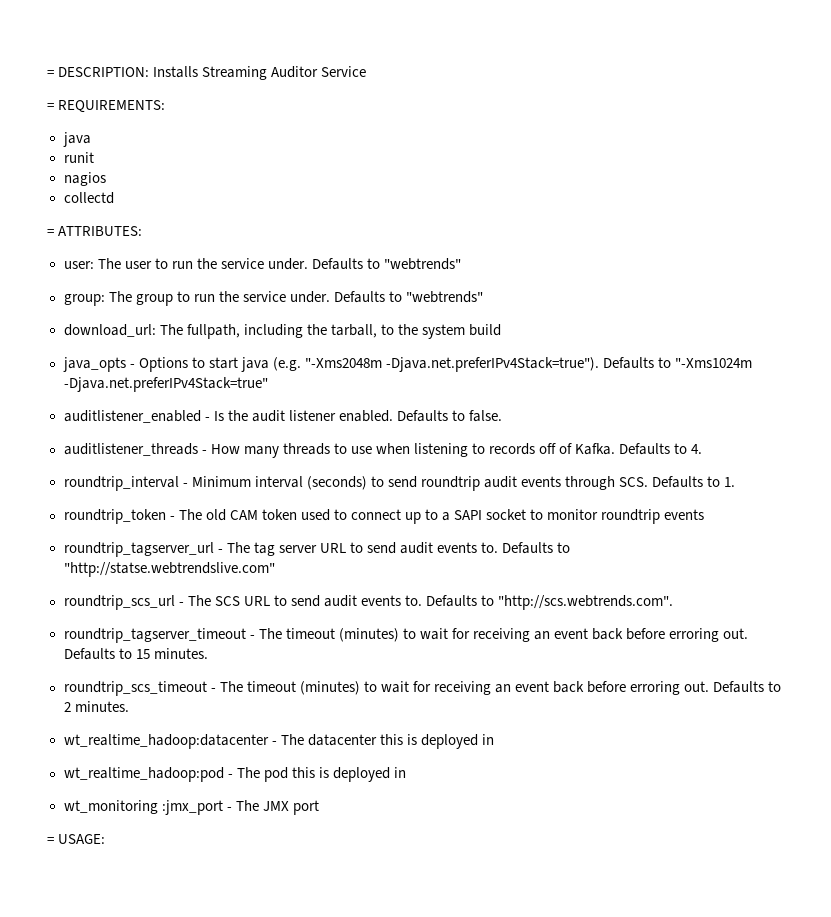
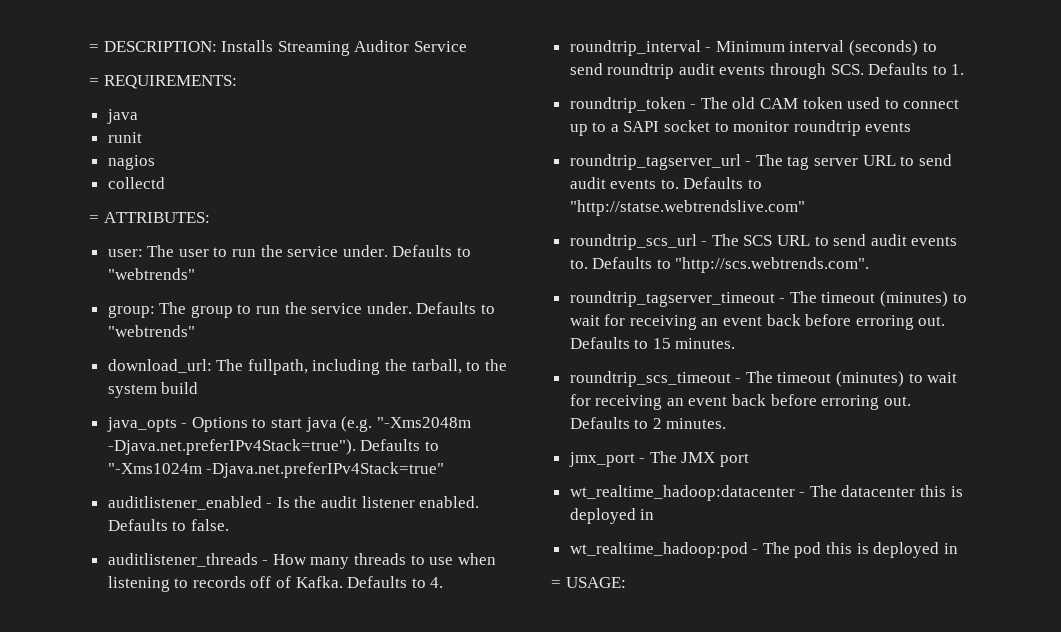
+ jmx_port - The JMX port
- wt_monitoring :jmx_port - The JMX port

